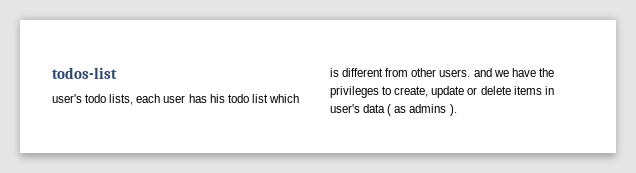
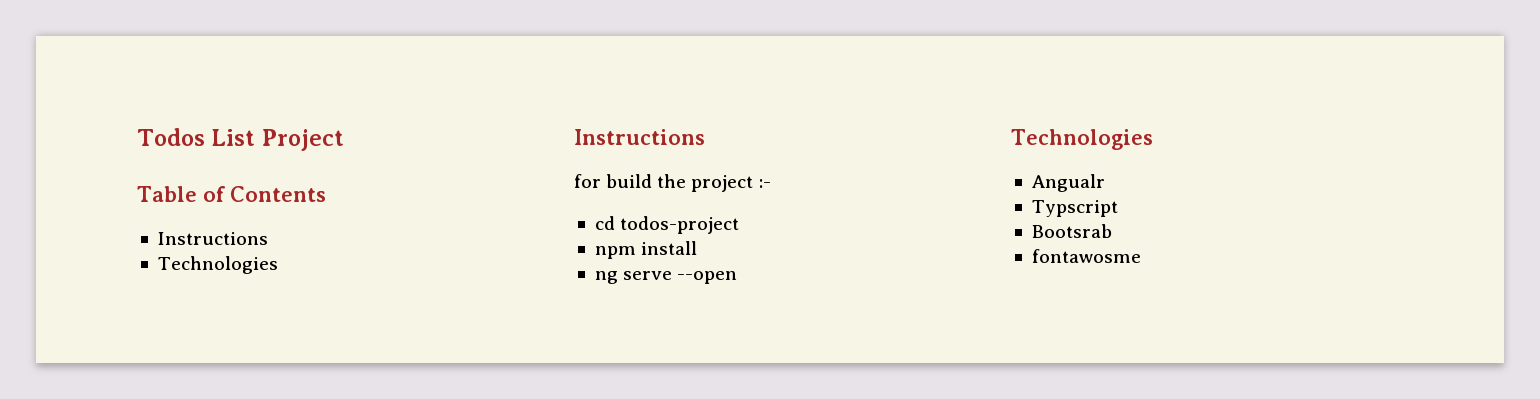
- todos-list
- user's todo lists, each user has his todo list which is different from other users. and we have the privileges to create, update or delete items in user's data ( as admins ).
+ Todos List Project
+ Table of Contents
+ Instructions
+ Technologies
+ Instructions
+ for build the project :-
+ cd todos-project
+ npm install
+ ng serve --open
+ Technologies
+ Angualr
+ Typscript
+ Bootsrab
+ fontawosme

